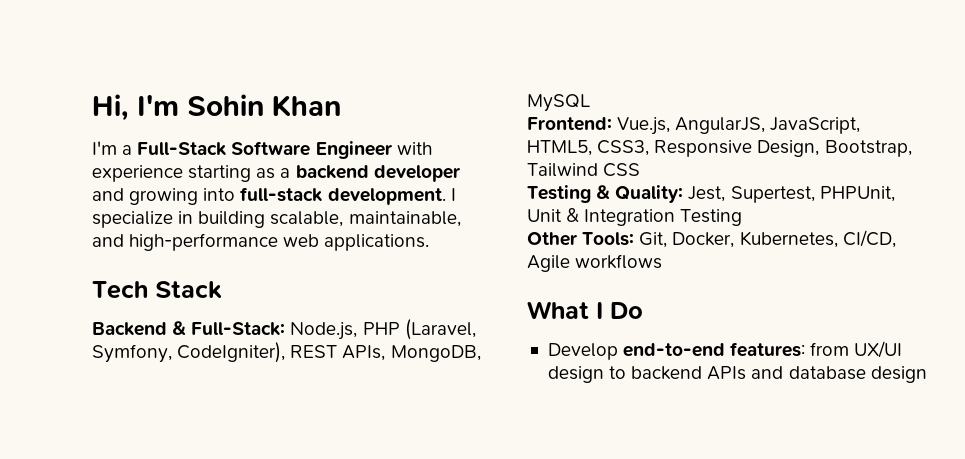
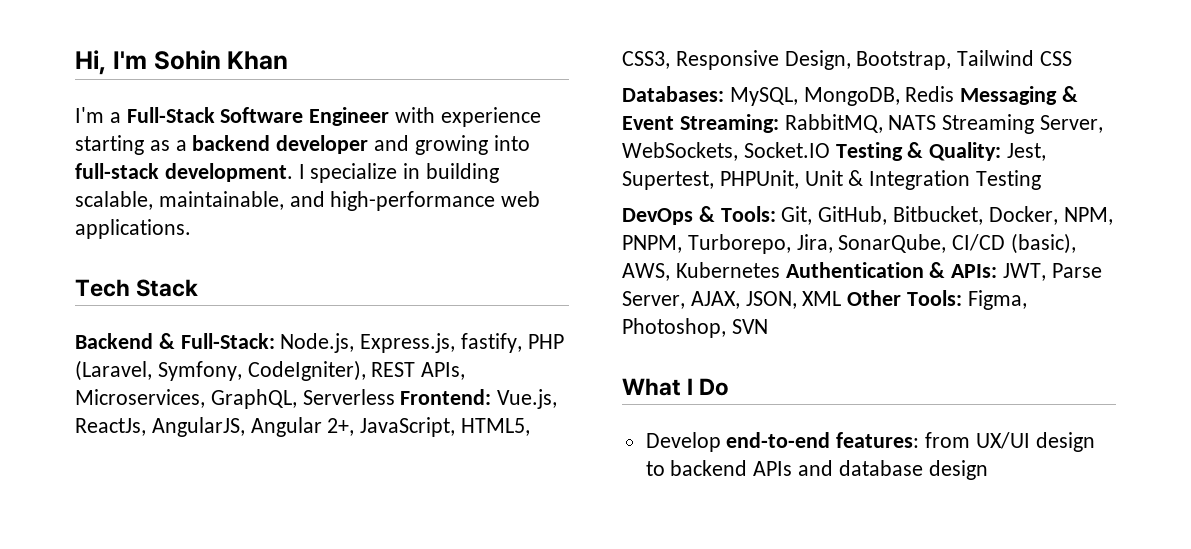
- Backend & Full-Stack: Node.js, PHP (Laravel, Symfony, CodeIgniter), REST APIs, MongoDB, MySQL
- Frontend: Vue.js, AngularJS, JavaScript, HTML5, CSS3, Responsive Design, Bootstrap, Tailwind CSS
+ Backend & Full-Stack: Node.js, Express.js, fastify, PHP (Laravel, Symfony, CodeIgniter), REST APIs, Microservices, GraphQL, Serverless Frontend: Vue.js, ReactJs, AngularJS, Angular 2+, JavaScript, HTML5, CSS3, Responsive Design, Bootstrap, Tailwind CSS
- Testing & Quality: Jest, Supertest, PHPUnit, Unit & Integration Testing
+ Databases: MySQL, MongoDB, Redis Messaging & Event Streaming: RabbitMQ, NATS Streaming Server, WebSockets, Socket.IO Testing & Quality: Jest, Supertest, PHPUnit, Unit & Integration Testing
- Other Tools: Git, Docker, Kubernetes, CI/CD, Agile workflows
+ DevOps & Tools: Git, GitHub, Bitbucket, Docker, NPM, PNPM, Turborepo, Jira, SonarQube, CI/CD (basic), AWS, Kubernetes Authentication & APIs: JWT, Parse Server, AJAX, JSON, XML Other Tools: Figma, Photoshop, SVN

